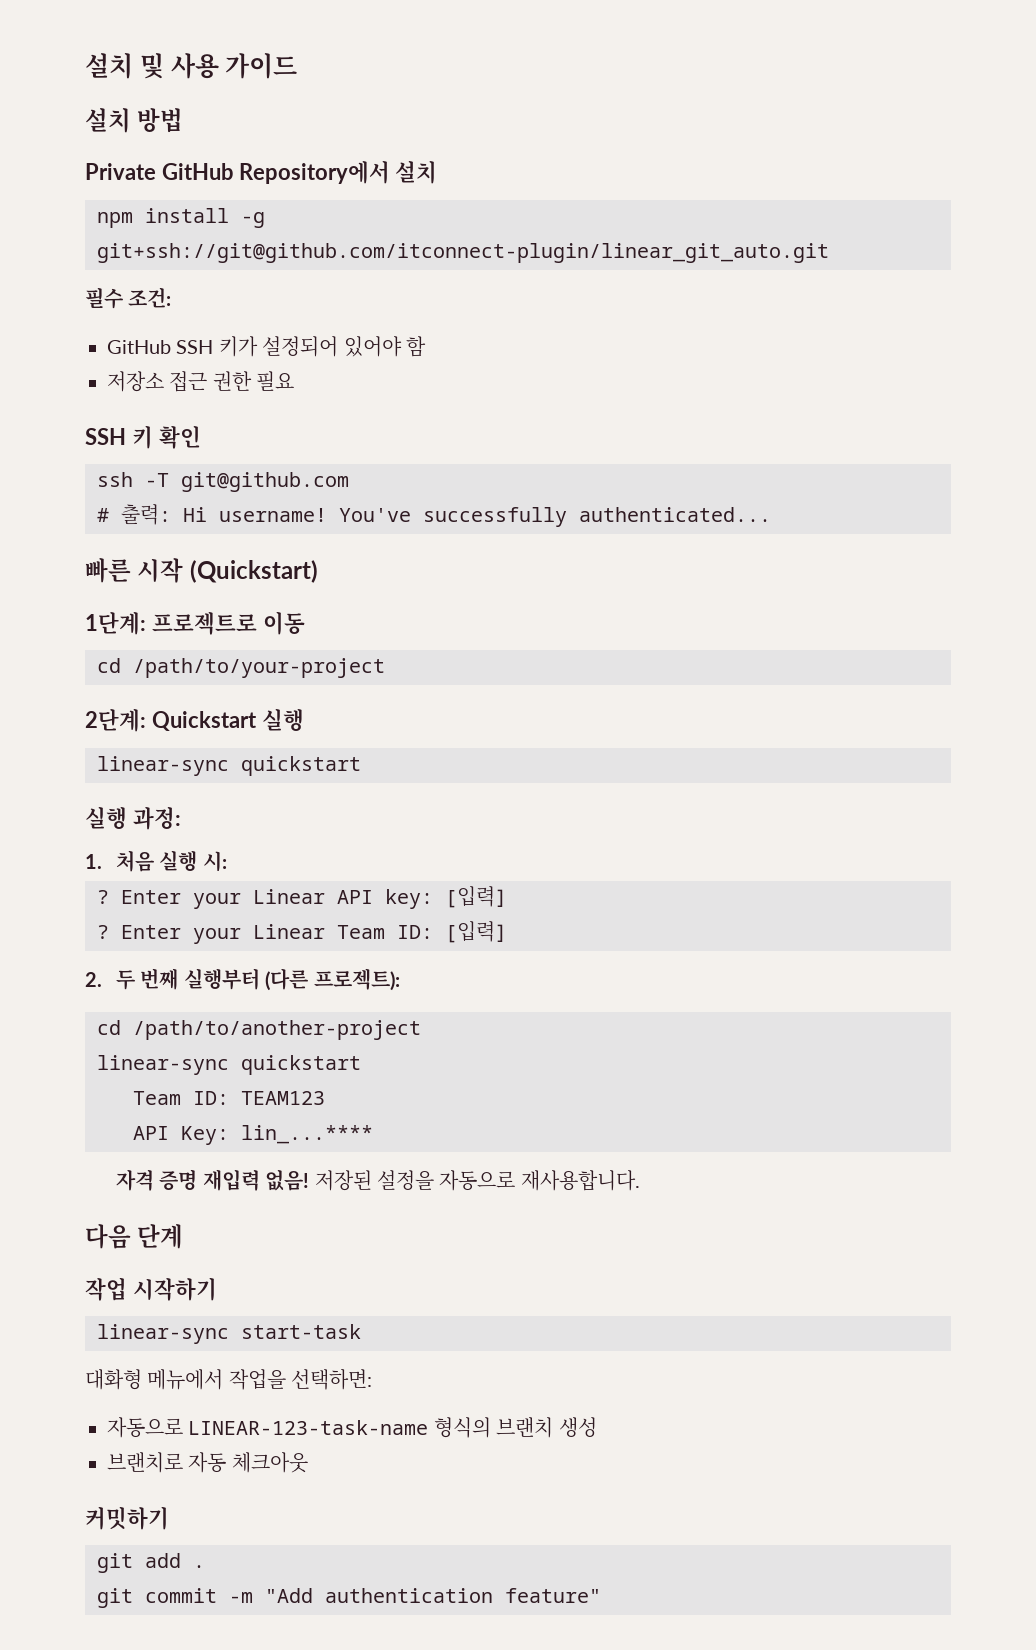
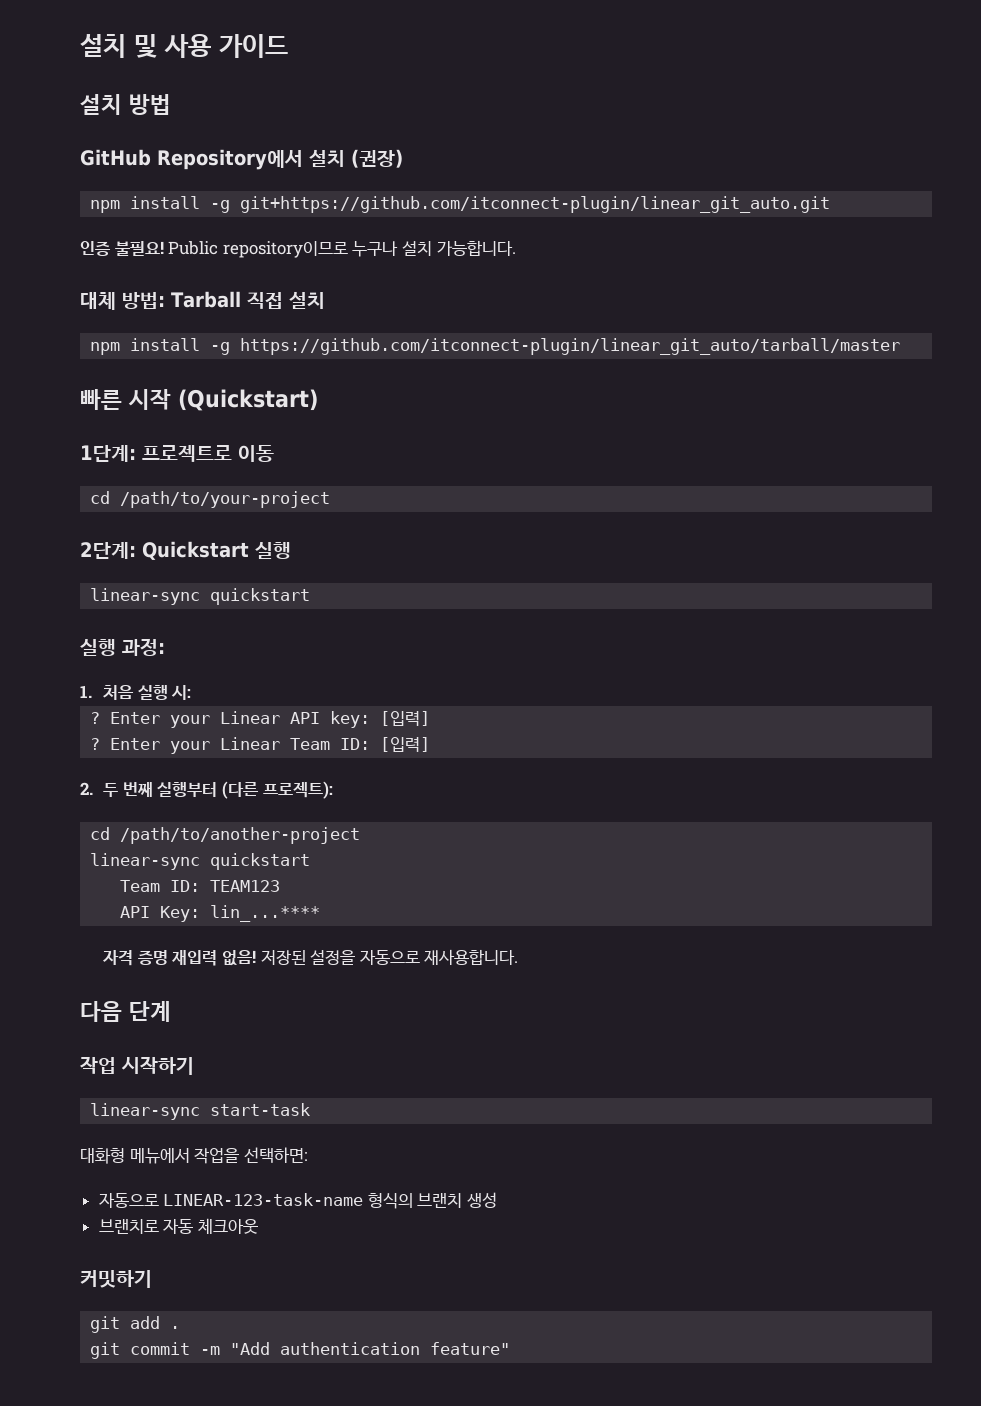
- Private GitHub Repository에서 설치
- npm install -g git+ssh://git@github.com/itconnect-plugin/linear_git_auto.git
- 필수 조건:
- GitHub SSH 키가 설정되어 있어야 함
- 저장소 접근 권한 필요
- SSH 키 확인
- ssh -T git@github.com
- # 출력: Hi username! You've successfully authenticated...
+ GitHub Repository에서 설치 (권장)
+ npm install -g git+https://github.com/itconnect-plugin/linear_git_auto.git
+ 인증 불필요! Public repository이므로 누구나 설치 가능합니다.
+ 대체 방법: Tarball 직접 설치
+ npm install -g https://github.com/itconnect-plugin/linear_git_auto/tarball/master

